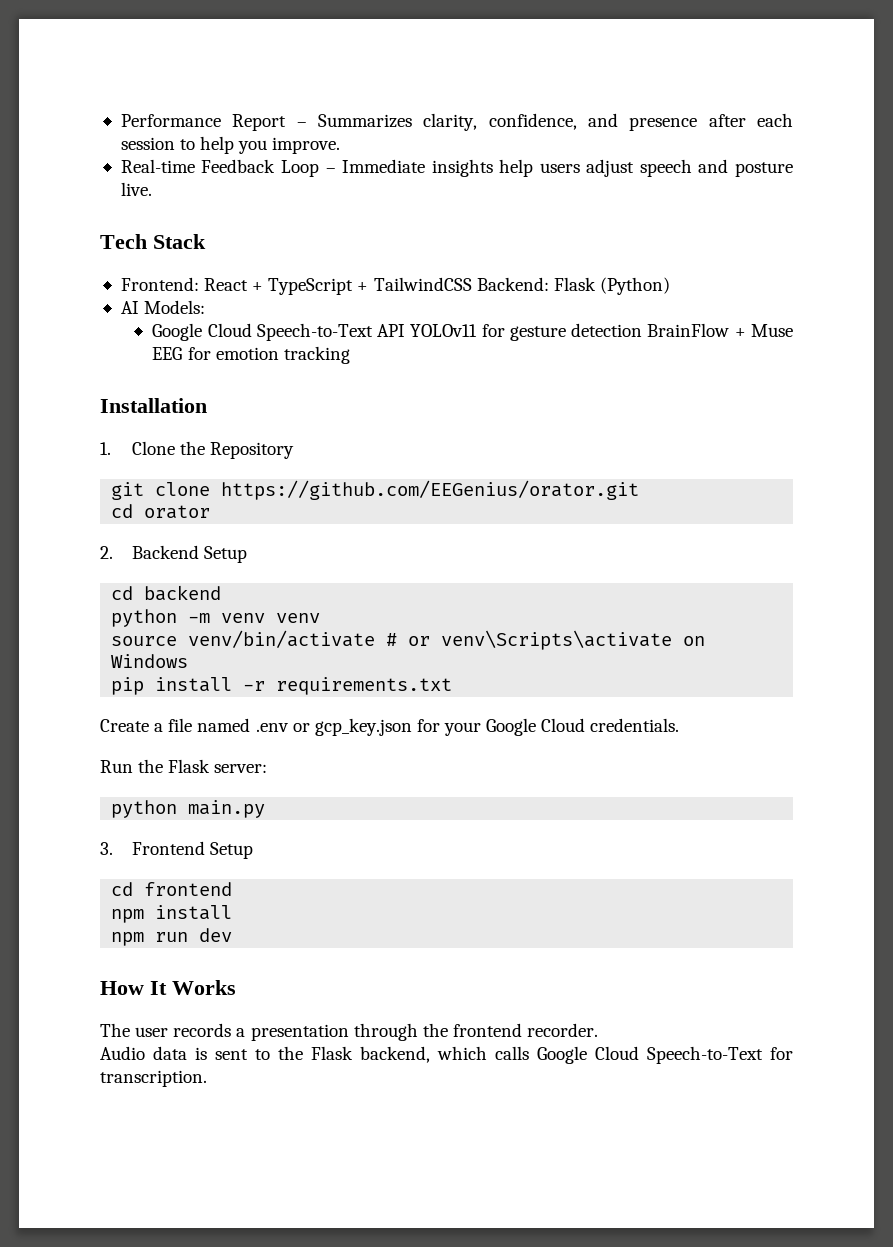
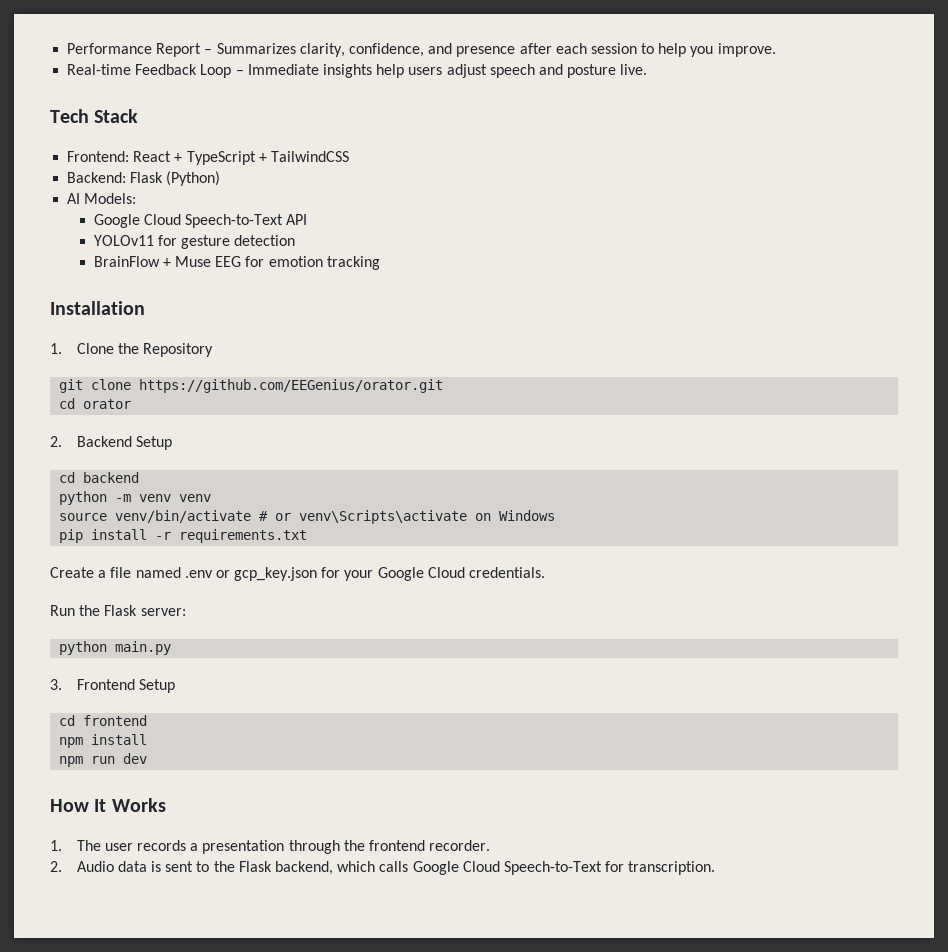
- Frontend: React + TypeScript + TailwindCSS Backend: Flask (Python)
+ Frontend: React + TypeScript + TailwindCSS
+ Backend: Flask (Python)
- Google Cloud Speech-to-Text API YOLOv11 for gesture detection BrainFlow + Muse EEG for emotion tracking
+ Google Cloud Speech-to-Text API
+ YOLOv11 for gesture detection
+ BrainFlow + Muse EEG for emotion tracking
- The user records a presentation through the frontend recorder.
+ 1. The user records a presentation through the frontend recorder.
- Audio data is sent to the Flask backend, which calls Google Cloud Speech-to-Text for transcription.
+ 2. Audio data is sent to the Flask backend, which calls Google Cloud Speech-to-Text for transcription.

